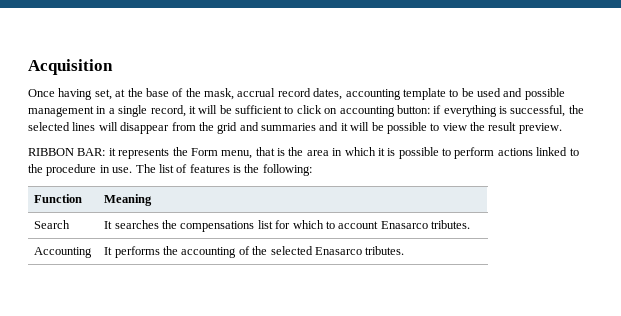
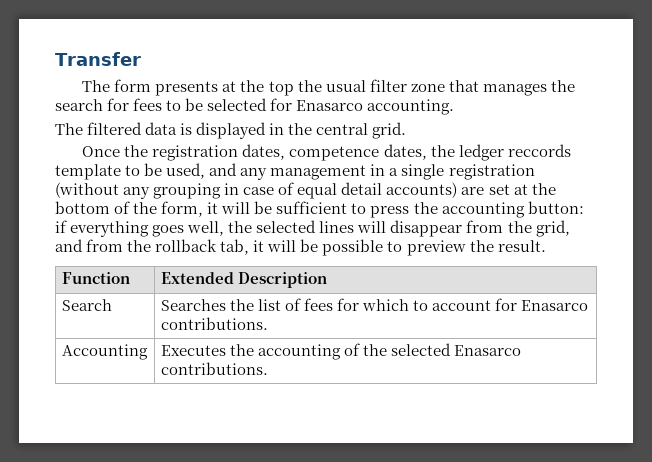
- Acquisition
- Once having set, at the base of the mask, accrual record dates, accounting template to be used and possible management in a single record, it will be sufficient to click on accounting button: if everything is successful, the selected lines will disappear from the grid and summaries and it will be possible to view the result preview.
- RIBBON BAR: it represents the Form menu, that is the area in which it is possible to perform actions linked to the procedure in use. The list of features is the following:
+ Transfer
+ The form presents at the top the usual filter zone that manages the search for fees to be selected for Enasarco accounting.
+ The filtered data is displayed in the central grid.
+ Once the registration dates, competence dates, the ledger reccords template to be used, and any management in a single registration (without any grouping in case of equal detail accounts) are set at the bottom of the form, it will be sufficient to press the accounting button: if everything goes well, the selected lines will disappear from the grid, and from the rollback tab, it will be possible to preview the result.
- Function | Meaning
+ Function | Extended Description
- Search | It searches the compensations list for which to account Enasarco tributes.
+ Search | Searches the list of fees for which to account for Enasarco contributions.
- Accounting | It performs the accounting of the selected Enasarco tributes.
+ Accounting | Executes the accounting of the selected Enasarco contributions.

